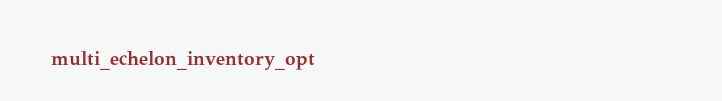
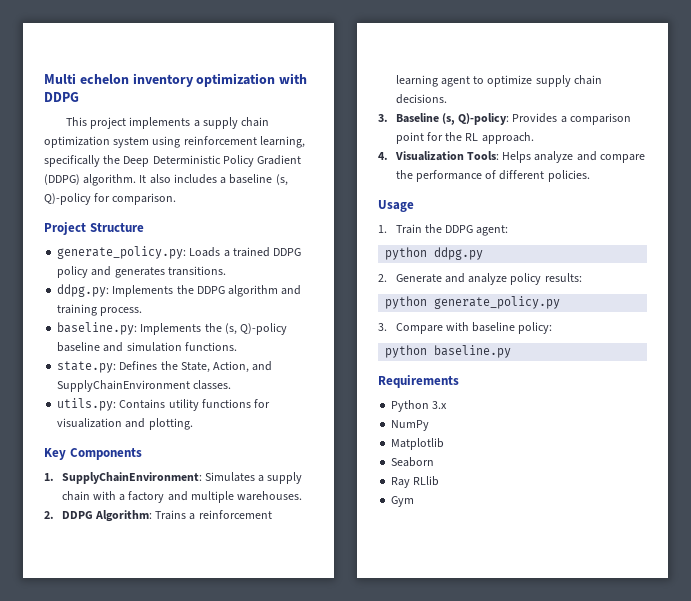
- multi_echelon_inventory_opt
+ Multi echelon inventory optimization with DDPG
+ This project implements a supply chain optimization system using reinforcement learning, specifically the Deep Deterministic Policy Gradient (DDPG) algorithm. It also includes a baseline (s, Q)-policy for comparison.
+ Project Structure
+ generate_policy.py: Loads a trained DDPG policy and generates transitions.
+ ddpg.py: Implements the DDPG algorithm and training process.
+ baseline.py: Implements the (s, Q)-policy baseline and simulation functions.
+ state.py: Defines the State, Action, and SupplyChainEnvironment classes.
+ utils.py: Contains utility functions for visualization and plotting.
+ Key Components
+ 1. SupplyChainEnvironment: Simulates a supply chain with a factory and multiple warehouses.
+ 2. DDPG Algorithm: Trains a reinforcement learning agent to optimize supply chain decisions.
+ 3. Baseline (s, Q)-policy: Provides a comparison point for the RL approach.
+ 4. Visualization Tools: Helps analyze and compare the performance of different policies.
+ Usage
+ 1. Train the DDPG agent:
+ python ddpg.py
+ 2. Generate and analyze policy results:
+ python generate_policy.py
+ 3. Compare with baseline policy:
+ python baseline.py
+ Requirements
+ Python 3.x
+ NumPy
+ Matplotlib
+ Seaborn
+ Ray RLlib
+ Gym

